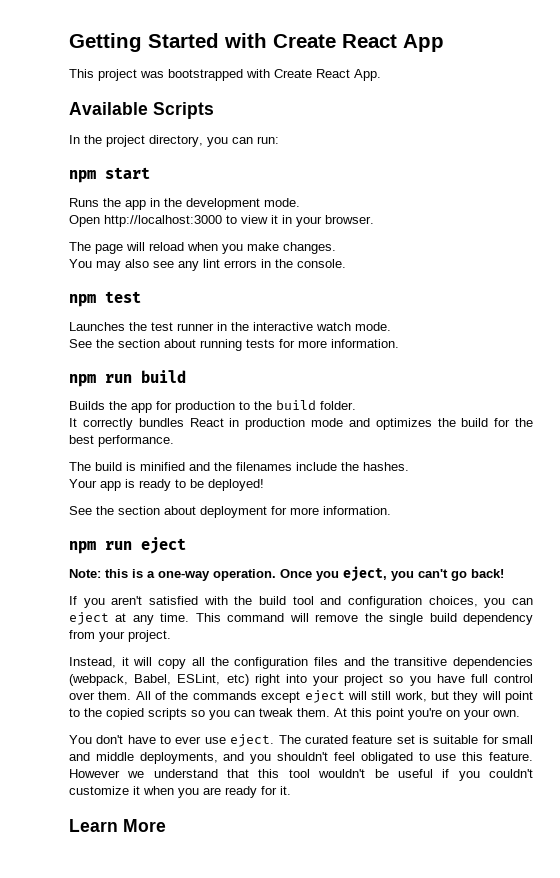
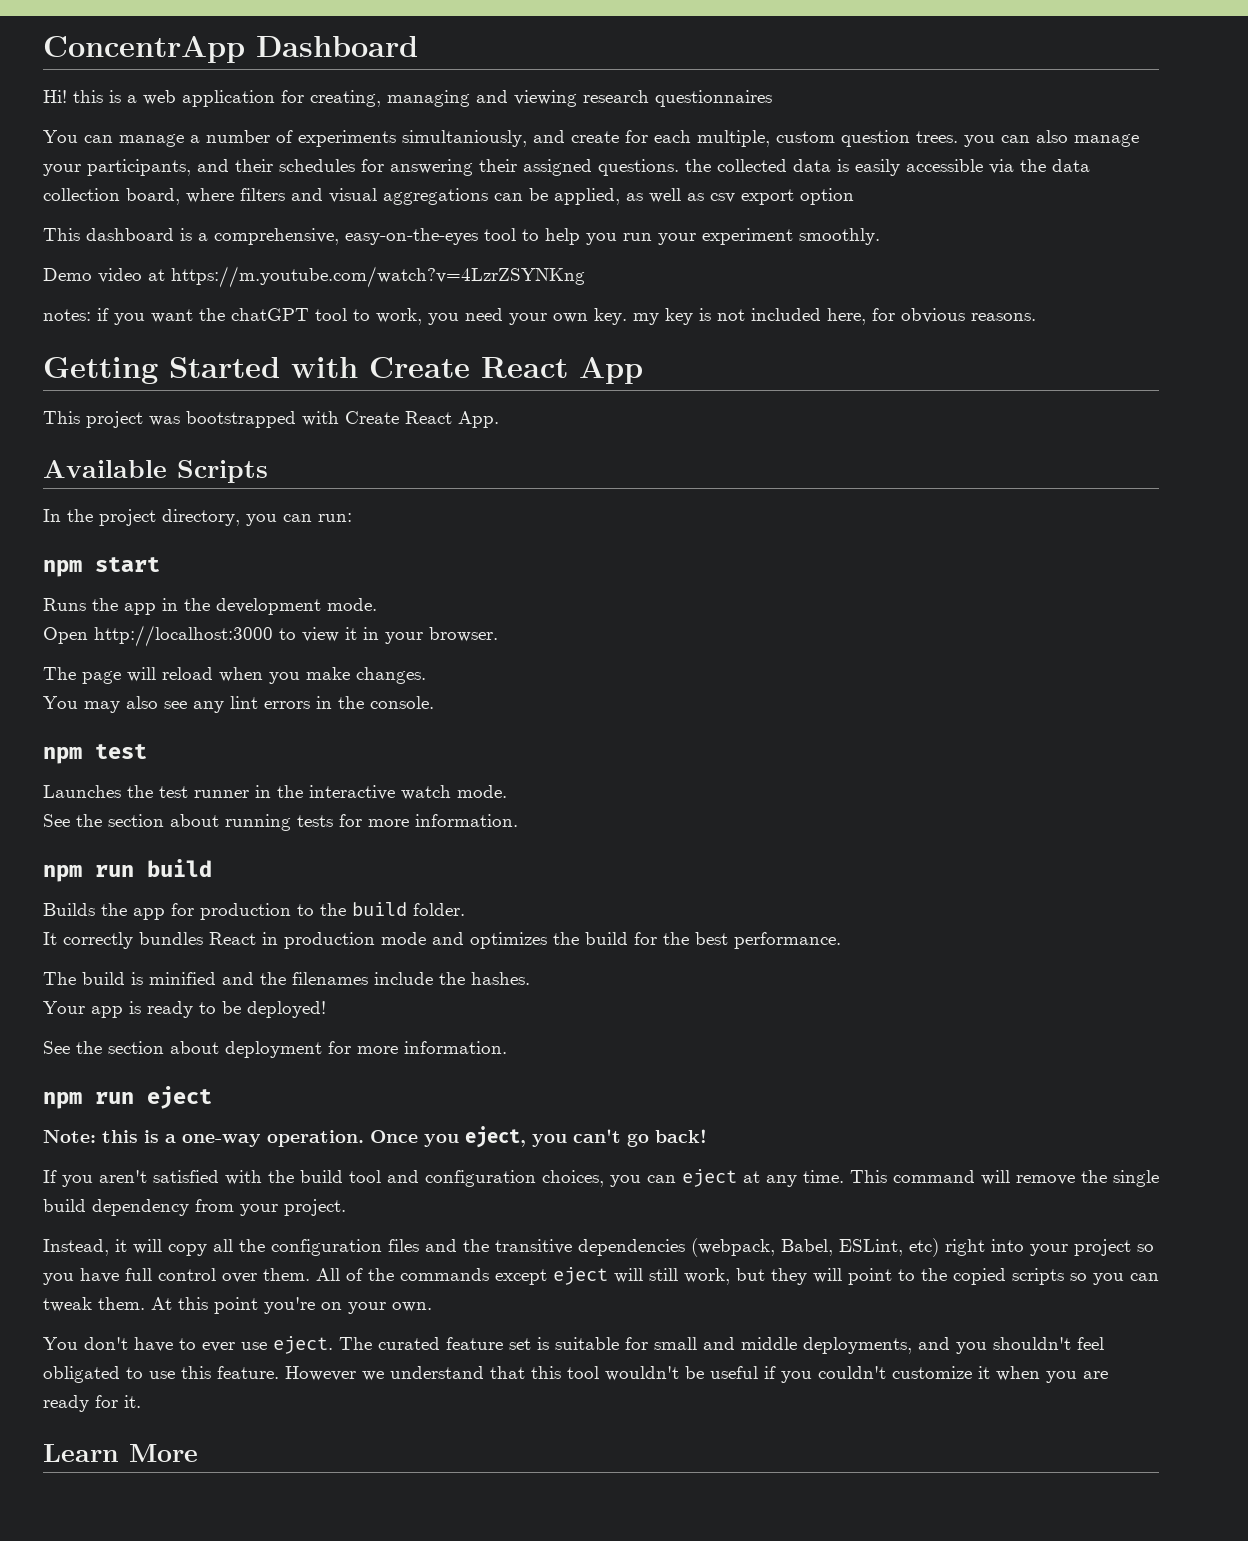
+ ConcentrApp Dashboard
+ Hi! this is a web application for creating, managing and viewing research questionnaires
+ You can manage a number of experiments simultaniously, and create for each multiple, custom question trees. you can also manage your participants, and their schedules for answering their assigned questions. the collected data is easily accessible via the data collection board, where filters and visual aggregations can be applied, as well as csv export option
+ This dashboard is a comprehensive, easy-on-the-eyes tool to help you run your experiment smoothly.
+ Demo video at https://m.youtube.com/watch?v=4LzrZSYNKng
+ notes: if you want the chatGPT tool to work, you need your own key. my key is not included here, for obvious reasons.

